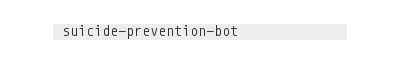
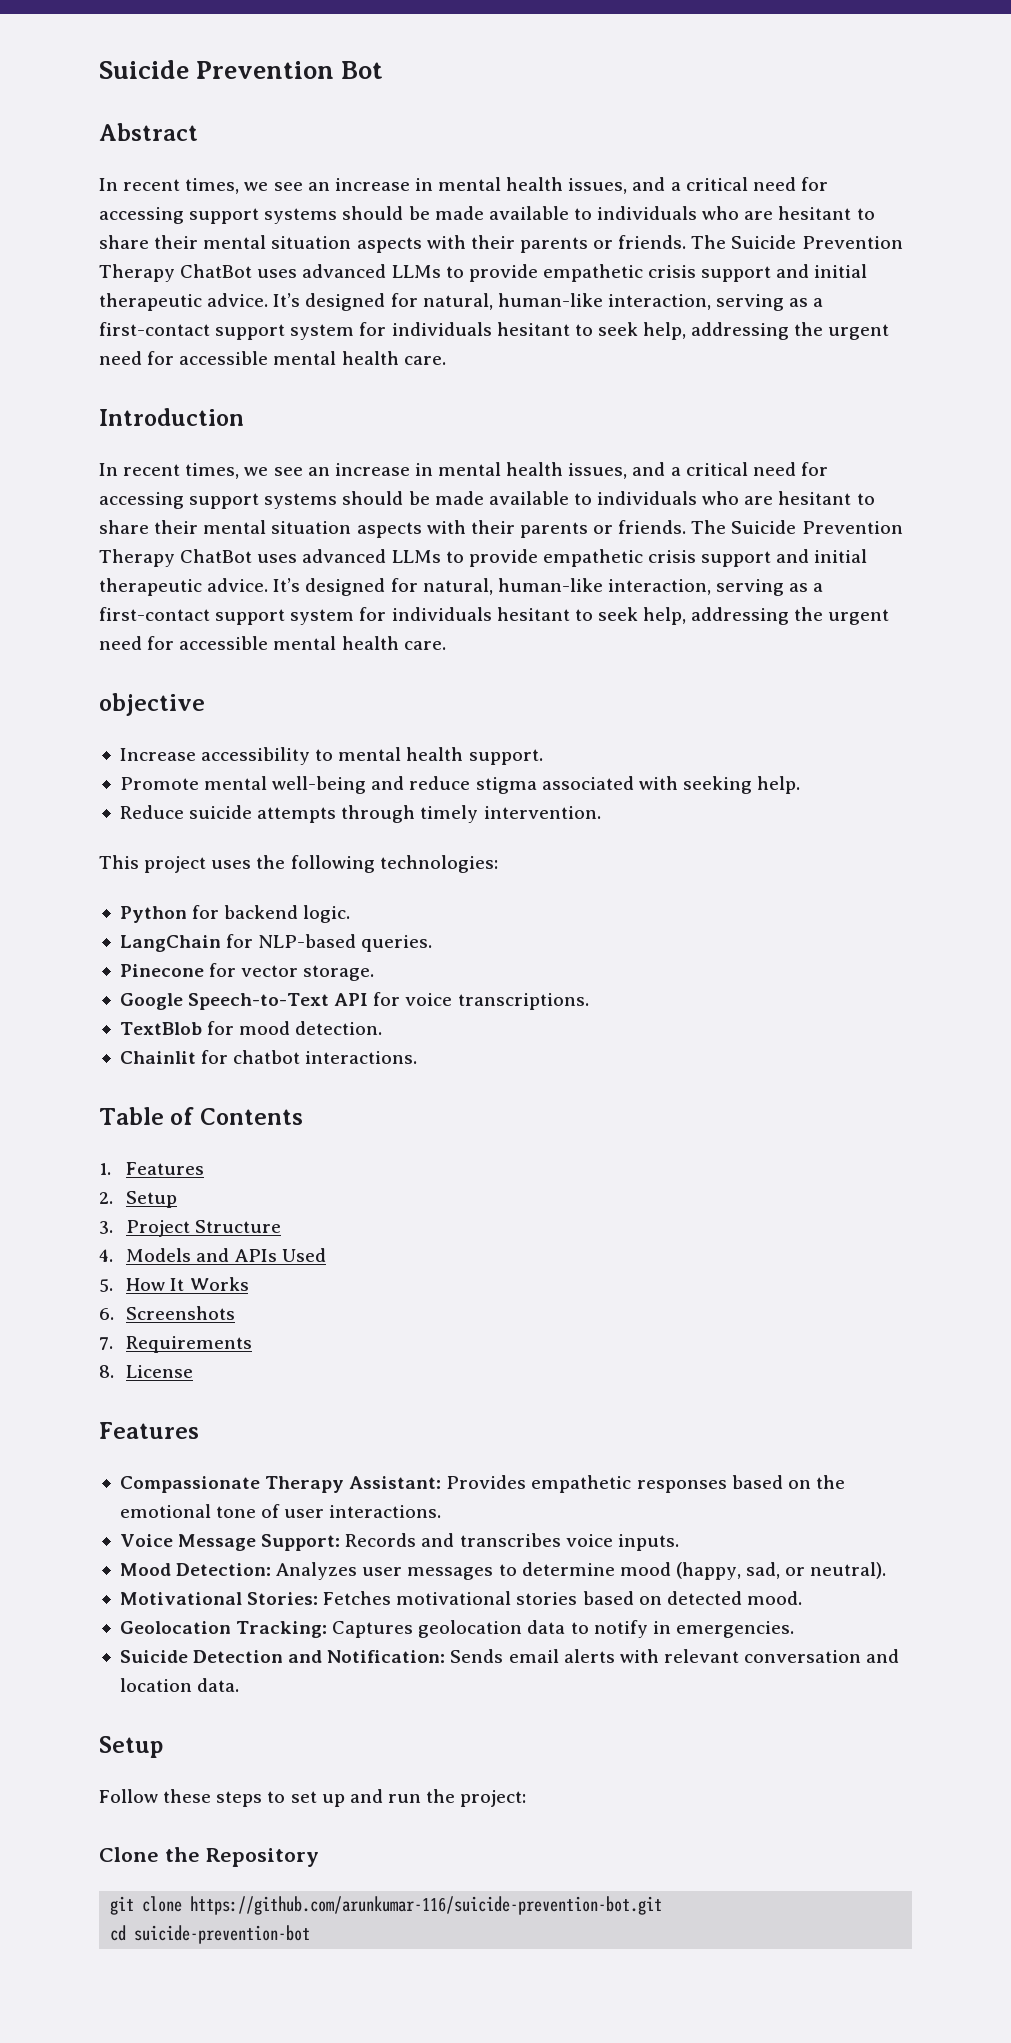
- suicide-prevention-bot
+ Suicide Prevention Bot
+ Abstract
+ In recent times, we see an increase in mental health issues, and a critical need for accessing support systems should be made available to individuals who are hesitant to share their mental situation aspects with their parents or friends. The Suicide Prevention Therapy ChatBot uses advanced LLMs to provide empathetic crisis support and initial therapeutic advice. It’s designed for natural, human-like interaction, serving as a first-contact support system for individuals hesitant to seek help, addressing the urgent need for accessible mental health care.
+ Introduction
+ In recent times, we see an increase in mental health issues, and a critical need for accessing support systems should be made available to individuals who are hesitant to share their mental situation aspects with their parents or friends. The Suicide Prevention Therapy ChatBot uses advanced LLMs to provide empathetic crisis support and initial therapeutic advice. It’s designed for natural, human-like interaction, serving as a first-contact support system for individuals hesitant to seek help, addressing the urgent need for accessible mental health care.
+ objective
+ Increase accessibility to mental health support.
+ Promote mental well-being and reduce stigma associated with seeking help.
+ Reduce suicide attempts through timely intervention.
+ This project uses the following technologies:
+ Python for backend logic.
+ LangChain for NLP-based queries.
+ Pinecone for vector storage.
+ Google Speech-to-Text API for voice transcriptions.
+ TextBlob for mood detection.
+ Chainlit for chatbot interactions.
+ Table of Contents
+ 1. Features
+ 2. Setup
+ 3. Project Structure
+ 4. Models and APIs Used
+ 5. How It Works
+ 6. Screenshots
+ 7. Requirements
+ 8. License
+ Features
+ Compassionate Therapy Assistant: Provides empathetic responses based on the emotional tone of user interactions.
+ Voice Message Support: Records and transcribes voice inputs.
+ Mood Detection: Analyzes user messages to determine mood (happy, sad, or neutral).
+ Motivational Stories: Fetches motivational stories based on detected mood.
+ Geolocation Tracking: Captures geolocation data to notify in emergencies.
+ Suicide Detection and Notification: Sends email alerts with relevant conversation and location data.
+ Setup
+ Follow these steps to set up and run the project:
+ Clone the Repository
+ git clone https://github.com/arunkumar-116/suicide-prevention-bot.git
+ cd suicide-prevention-bot

